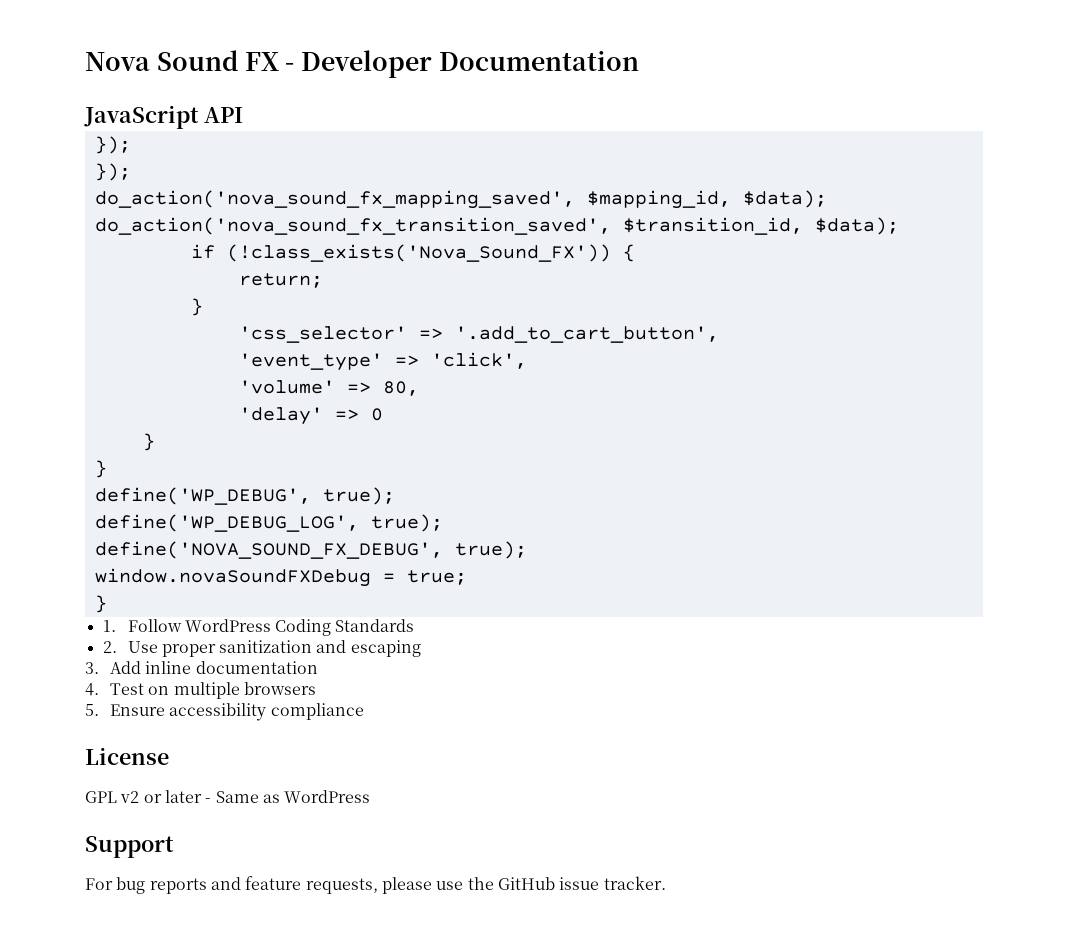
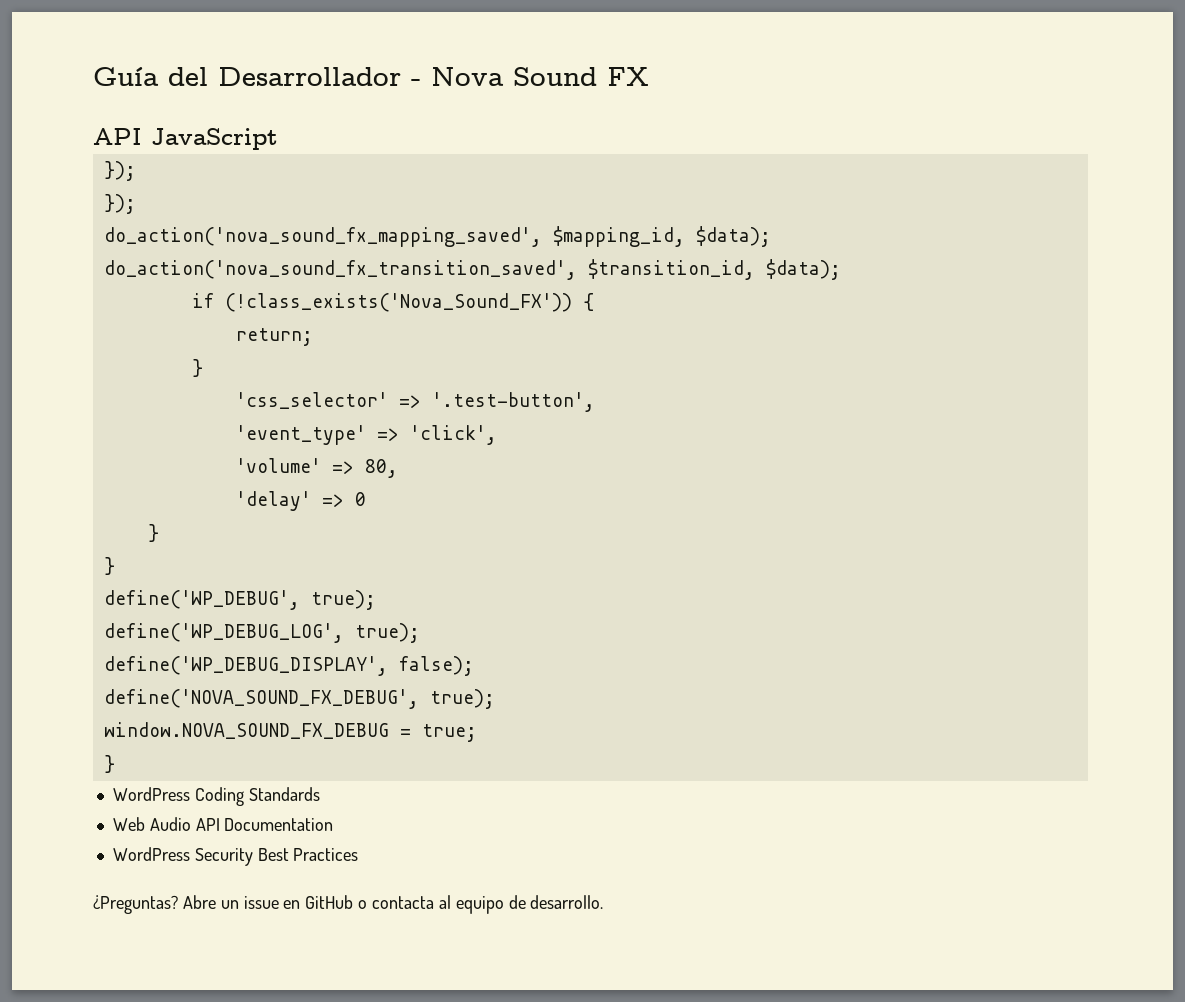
- Nova Sound FX - Developer Documentation
- JavaScript API
+ Guía del Desarrollador - Nova Sound FX
+ API JavaScript
- 'css_selector' => '.add_to_cart_button',
+ 'css_selector' => '.test-button',
+ define('WP_DEBUG_DISPLAY', false);
- window.novaSoundFXDebug = true;
+ window.NOVA_SOUND_FX_DEBUG = true;
- 1. Follow WordPress Coding Standards
+ WordPress Coding Standards
- 2. Use proper sanitization and escaping
- 3. Add inline documentation
- 4. Test on multiple browsers
- 5. Ensure accessibility compliance
- License
- GPL v2 or later - Same as WordPress
- Support
- For bug reports and feature requests, please use the GitHub issue tracker.
+ Web Audio API Documentation
+ WordPress Security Best Practices
+ ¿Preguntas? Abre un issue en GitHub o contacta al equipo de desarrollo.

